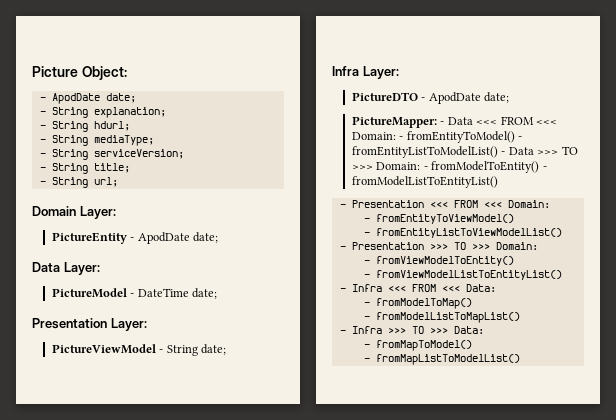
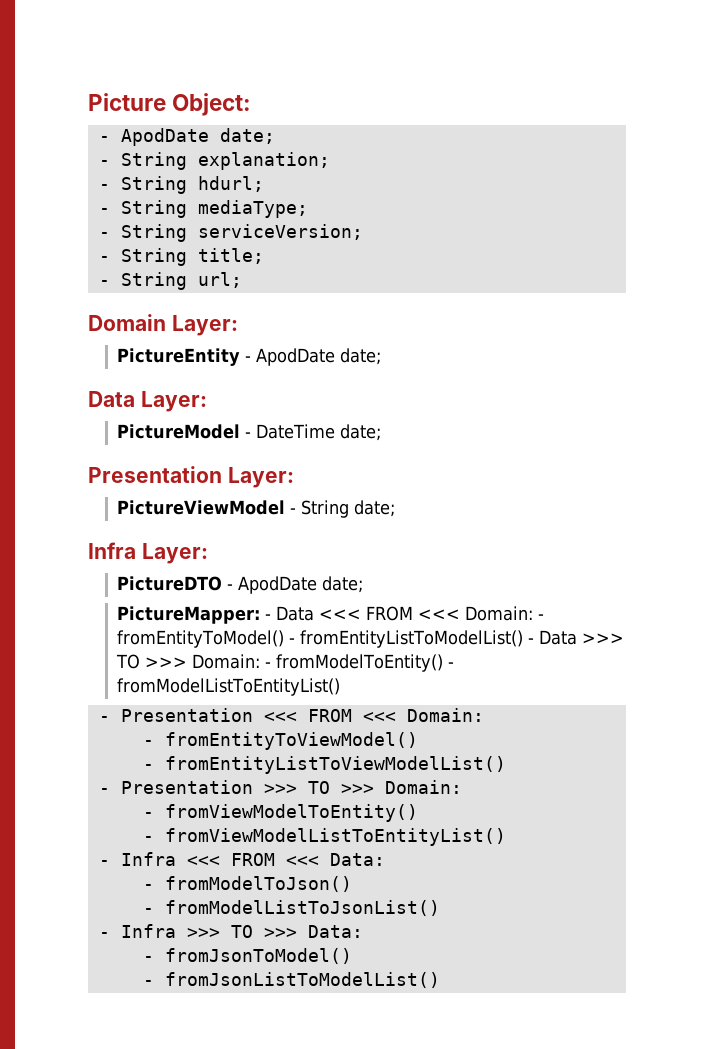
- - fromModelToMap()
- - fromModelListToMapList()
+ - fromModelToJson()
+ - fromModelListToJsonList()
- - fromMapToModel()
- - fromMapListToModelList()
+ - fromJsonToModel()
+ - fromJsonListToModelList()

